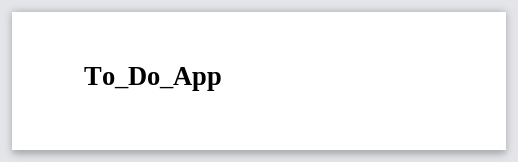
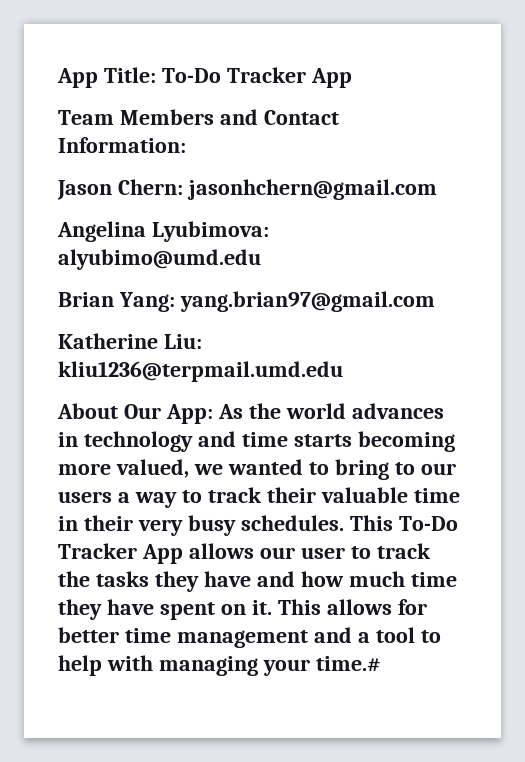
- To_Do_App
+ App Title: To-Do Tracker App
+ Team Members and Contact Information:
+ Jason Chern: jasonhchern@gmail.com
+ Angelina Lyubimova: alyubimo@umd.edu
+ Brian Yang: yang.brian97@gmail.com
+ Katherine Liu: kliu1236@terpmail.umd.edu
+ About Our App: As the world advances in technology and time starts becoming more valued, we wanted to bring to our users a way to track their valuable time in their very busy schedules. This To-Do Tracker App allows our user to track the tasks they have and how much time they have spent on it. This allows for better time management and a tool to help with managing your time.#

